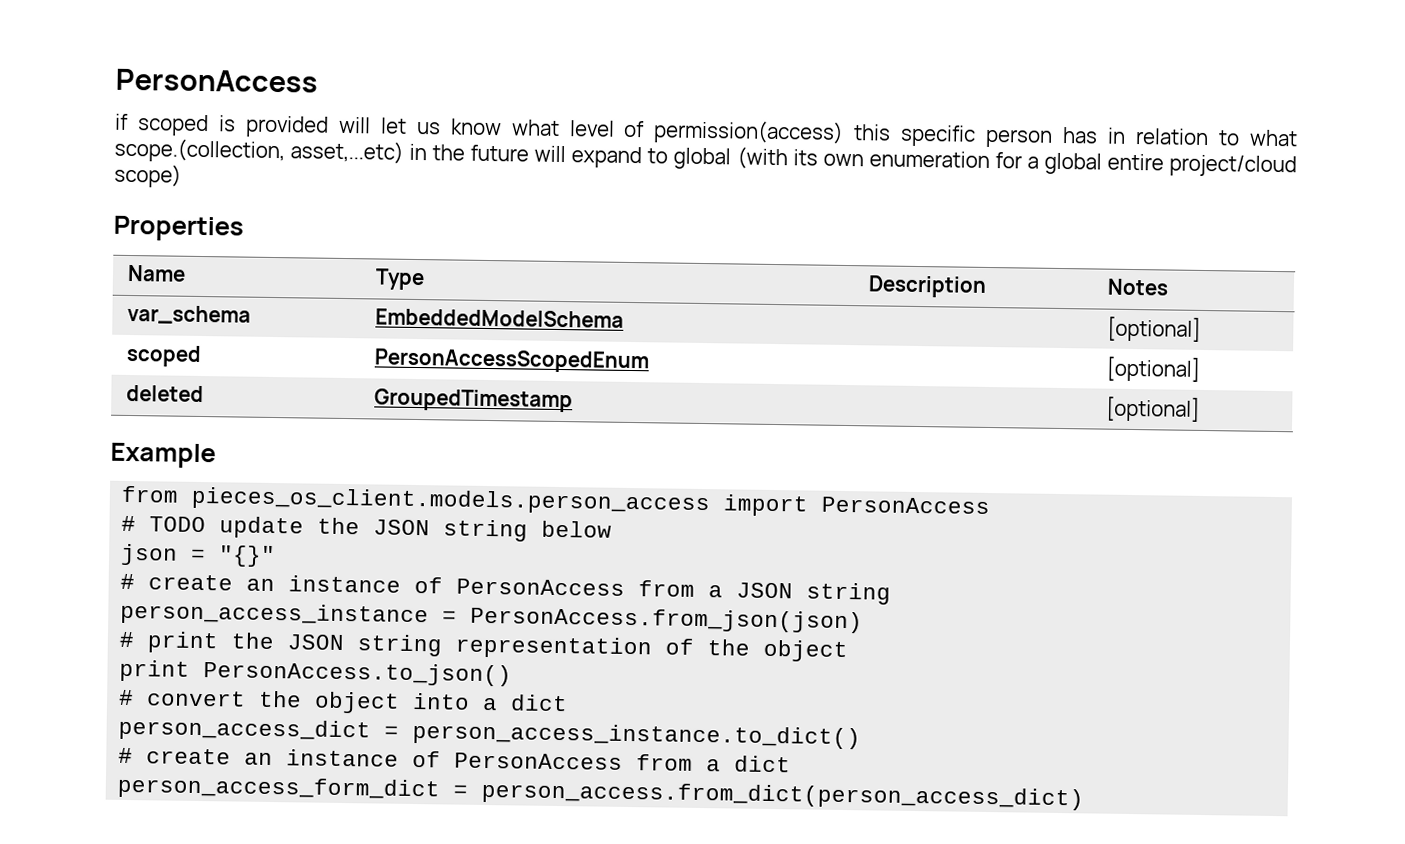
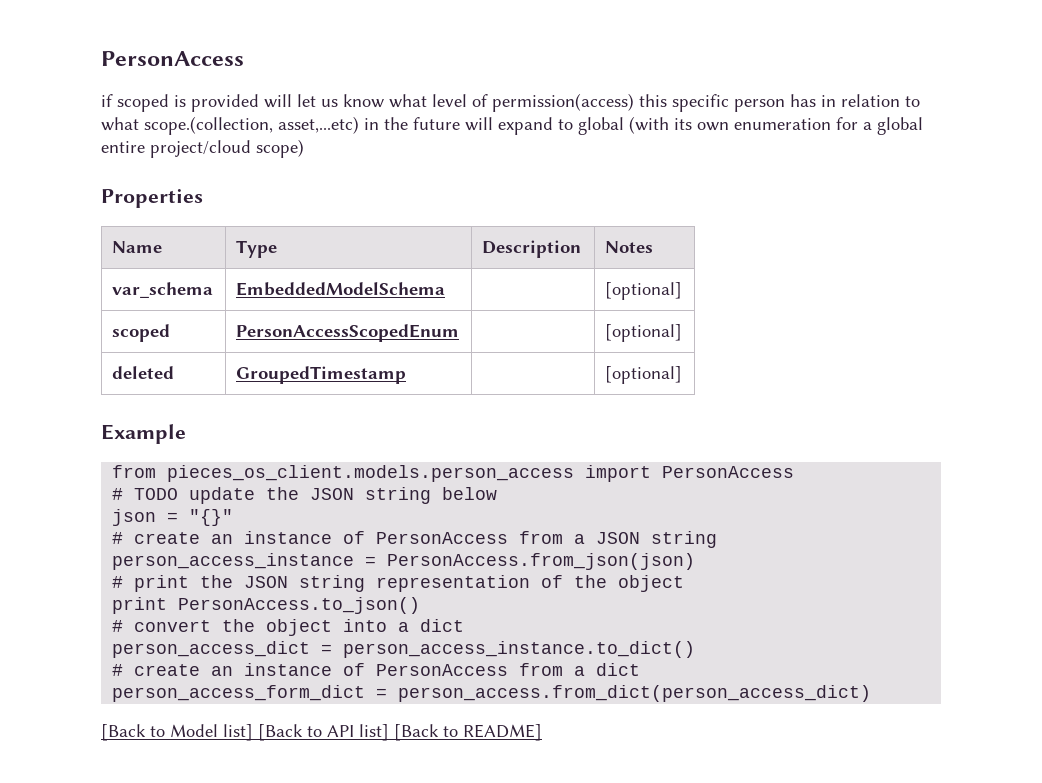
+ [Back to Model list] [Back to API list] [Back to README]

